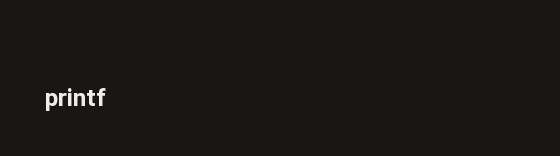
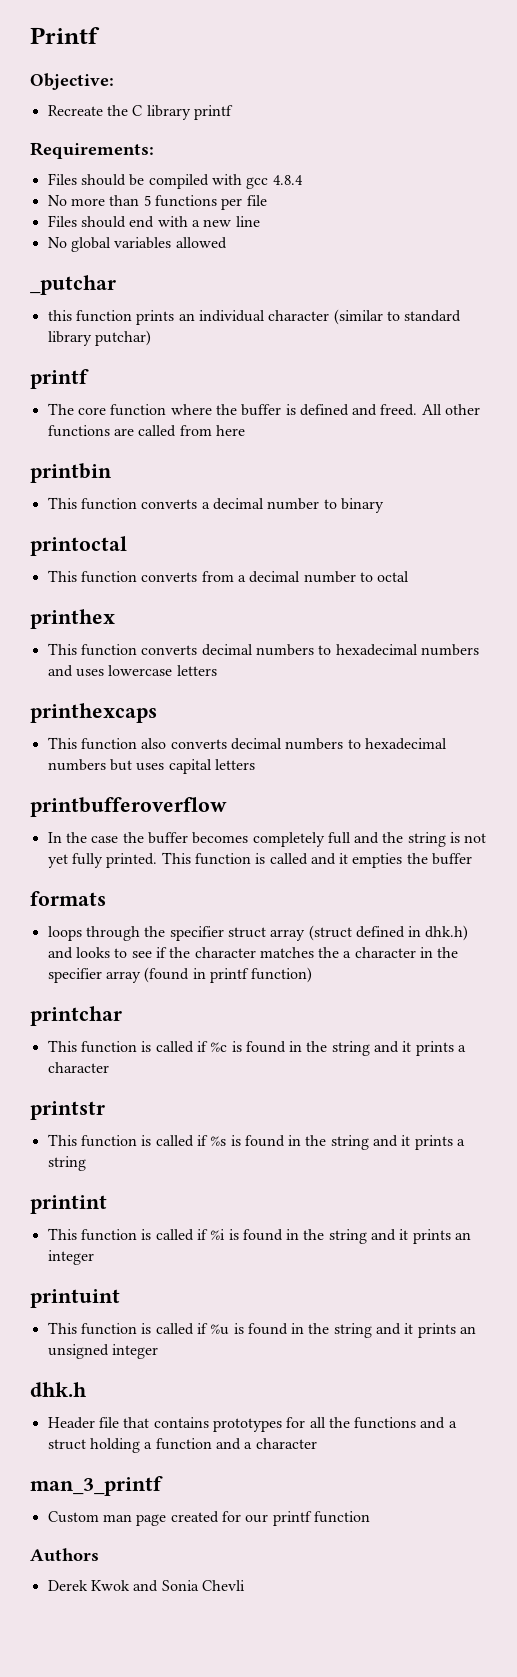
+ Printf
+ Objective:
+ Recreate the C library printf
+ Requirements:
+ Files should be compiled with gcc 4.8.4
+ No more than 5 functions per file
+ Files should end with a new line
+ No global variables allowed
+ _putchar
+ this function prints an individual character (similar to standard library putchar)
  printf
+ The core function where the buffer is defined and freed. All other functions are called from here
+ printbin
+ This function converts a decimal number to binary
+ printoctal
+ This function converts from a decimal number to octal
+ printhex
+ This function converts decimal numbers to hexadecimal numbers and uses lowercase letters
+ printhexcaps
+ This function also converts decimal numbers to hexadecimal numbers but uses capital letters
+ printbufferoverflow
+ In the case the buffer becomes completely full and the string is not yet fully printed. This function is called and it empties the buffer
+ formats
+ loops through the specifier struct array (struct defined in dhk.h) and looks to see if the character matches the a character in the specifier array (found in printf function)
+ printchar
+ This function is called if %c is found in the string and it prints a character
+ printstr
+ This function is called if %s is found in the string and it prints a string
+ printint
+ This function is called if %i is found in the string and it prints an integer
+ printuint
+ This function is called if %u is found in the string and it prints an unsigned integer
+ dhk.h
+ Header file that contains prototypes for all the functions and a struct holding a function and a character
+ man_3_printf
+ Custom man page created for our printf function
+ Authors
+ Derek Kwok and Sonia Chevli

